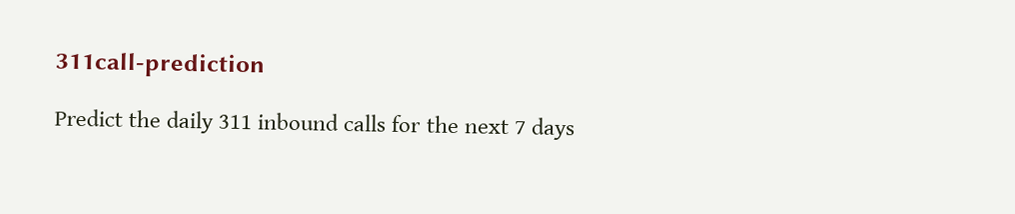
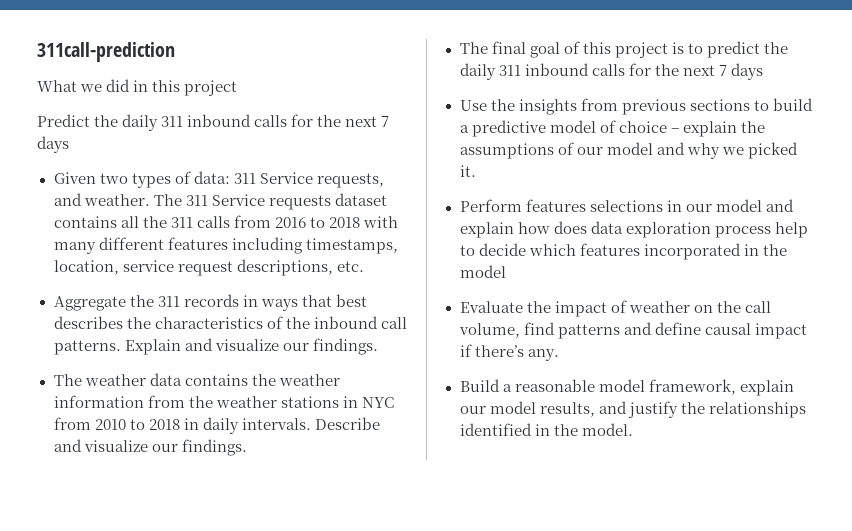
+ What we did in this project
+ Given two types of data: 311 Service requests, and weather. The 311 Service requests dataset contains all the 311 calls from 2016 to 2018 with many different features including timestamps, location, service request descriptions, etc.
+ Aggregate the 311 records in ways that best describes the characteristics of the inbound call patterns. Explain and visualize our findings.
+ The weather data contains the weather information from the weather stations in NYC from 2010 to 2018 in daily intervals. Describe and visualize our findings.
+ The final goal of this project is to predict the daily 311 inbound calls for the next 7 days
+ Use the insights from previous sections to build a predictive model of choice – explain the assumptions of our model and why we picked it.
+ Perform features selections in our model and explain how does data exploration process help to decide which features incorporated in the model
+ Evaluate the impact of weather on the call volume, find patterns and define causal impact if there’s any.
+ Build a reasonable model framework, explain our model results, and justify the relationships identified in the model.

